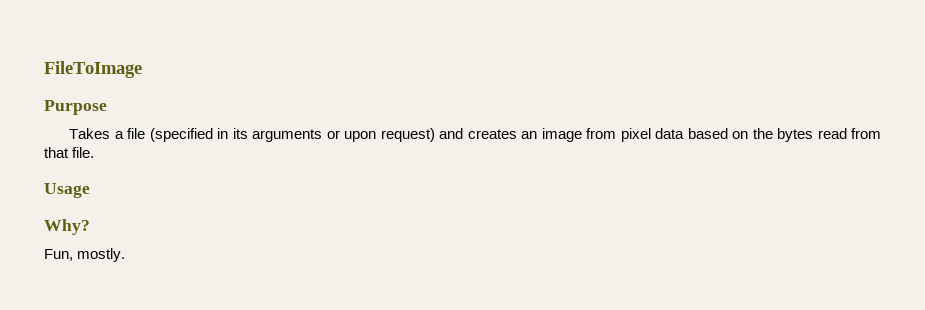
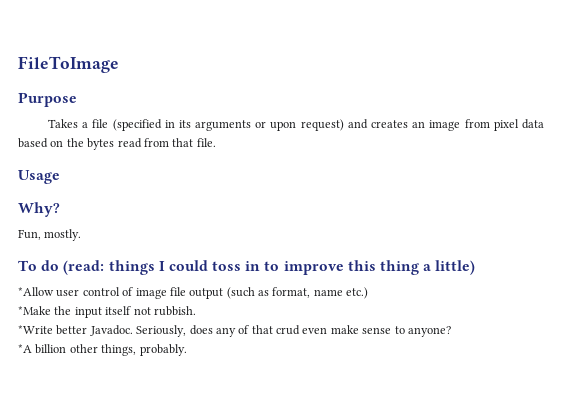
+ To do (read: things I could toss in to improve this thing a little)
+ *Allow user control of image file output (such as format, name etc.)
+ *Make the input itself not rubbish.
+ *Write better Javadoc. Seriously, does any of that crud even make sense to anyone?
+ *A billion other things, probably.

